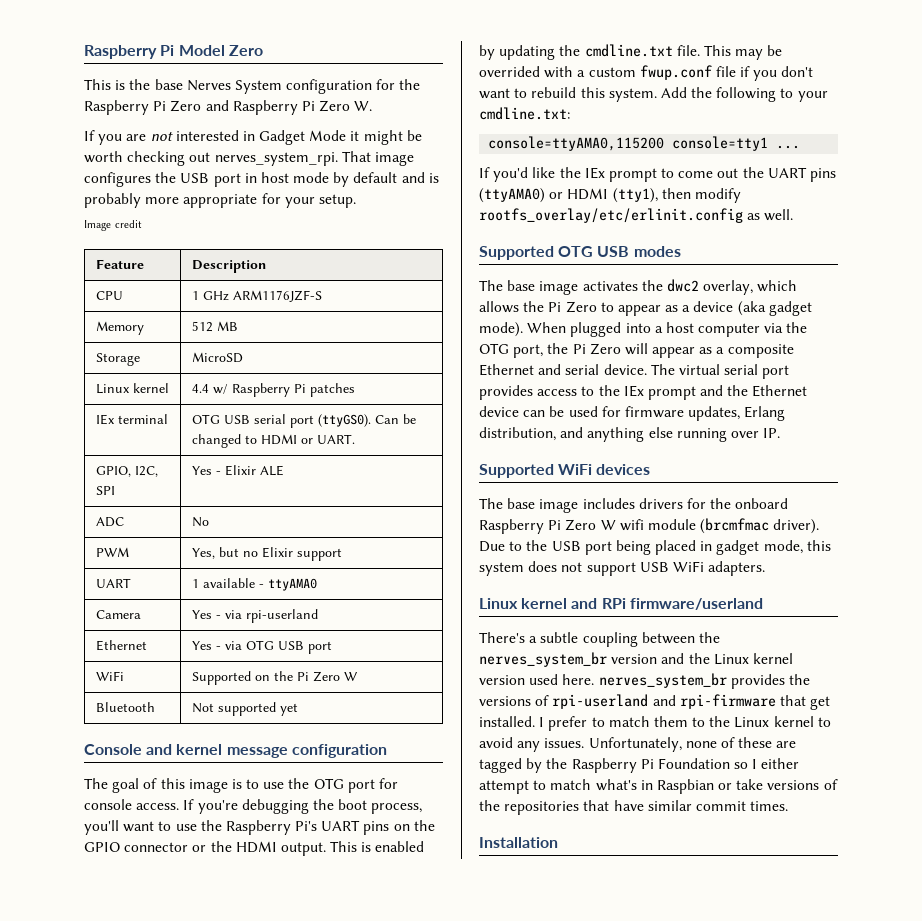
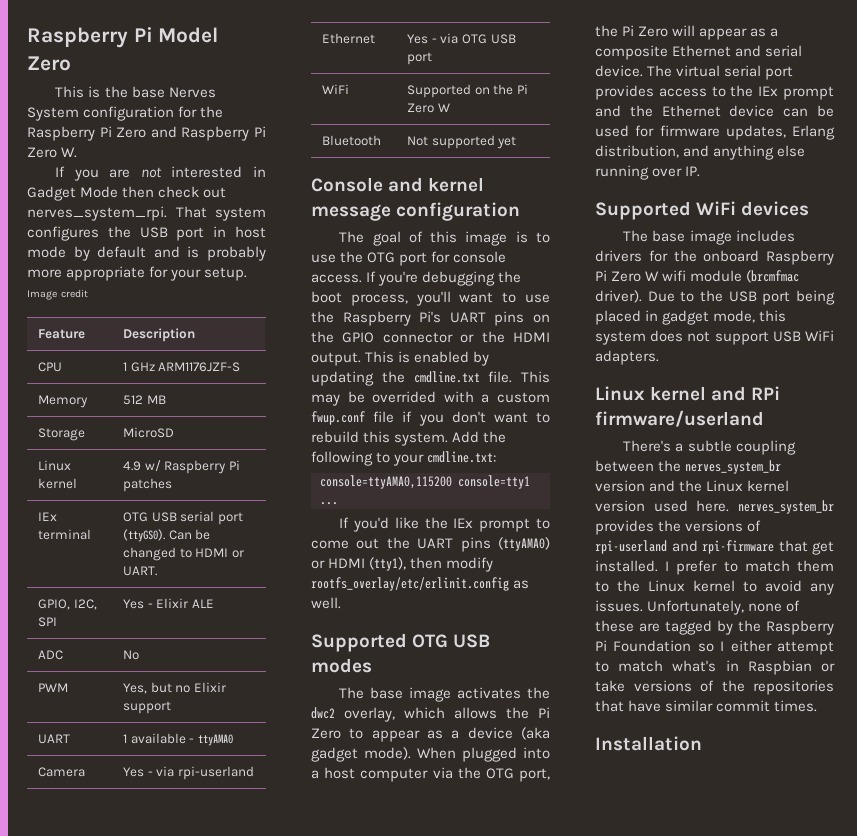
- If you are not interested in Gadget Mode it might be worth checking out nerves_system_rpi.
+ If you are not interested in Gadget Mode then check out nerves_system_rpi.
- That image configures the USB port in host mode by default and is probably more appropriate for your setup.
+ That system configures the USB port in host mode by default and is probably more appropriate for your setup.
- Linux kernel | 4.4 w/ Raspberry Pi patches
+ Linux kernel | 4.9 w/ Raspberry Pi patches

